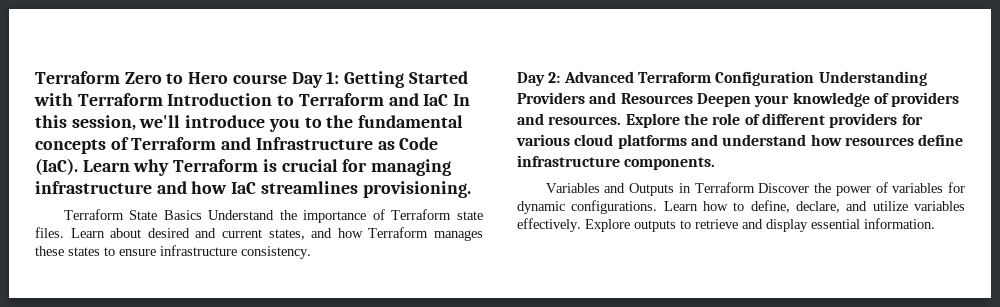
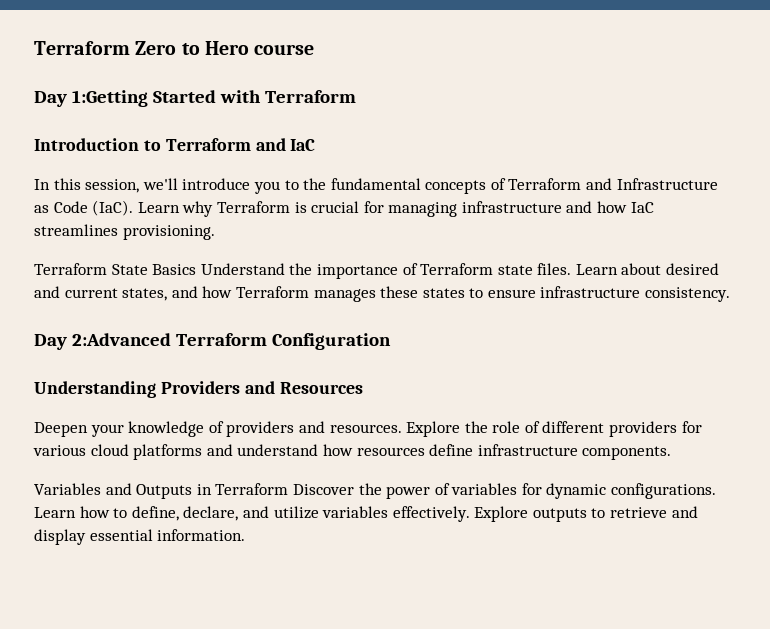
- Terraform Zero to Hero course Day 1: Getting Started with Terraform Introduction to Terraform and IaC In this session, we'll introduce you to the fundamental concepts of Terraform and Infrastructure as Code (IaC).
+ Terraform Zero to Hero course
+ Day 1:Getting Started with Terraform
+ Introduction to Terraform and IaC
+ In this session, we'll introduce you to the fundamental concepts of Terraform and Infrastructure as Code (IaC).
- Day 2: Advanced Terraform Configuration Understanding Providers and Resources Deepen your knowledge of providers and resources.
+ Day 2:Advanced Terraform Configuration
+ Understanding Providers and Resources
+ Deepen your knowledge of providers and resources.

